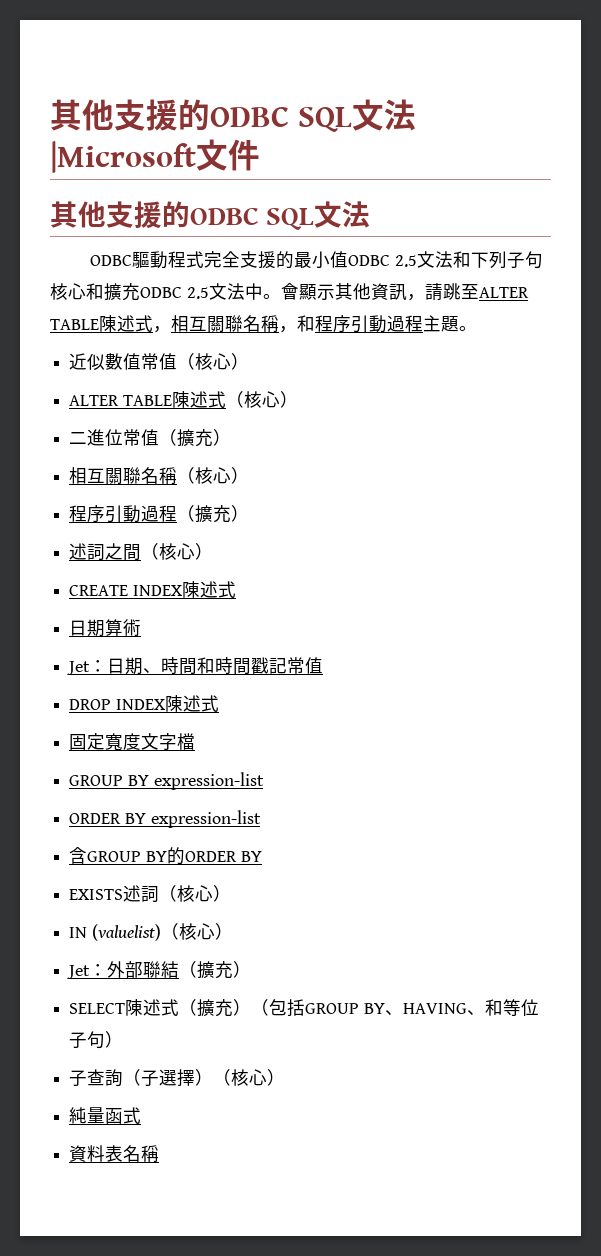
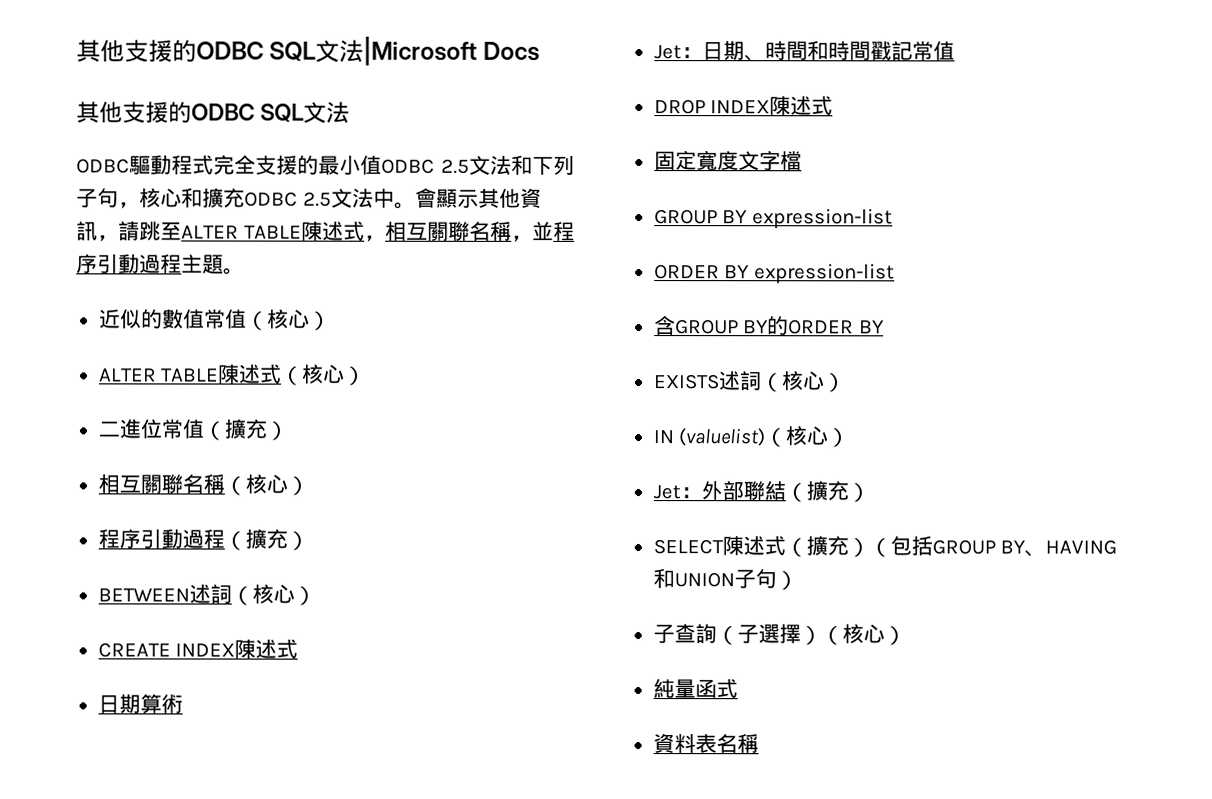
- 其他支援的ODBC SQL文法|Microsoft文件
+ 其他支援的ODBC SQL文法|Microsoft Docs
- ODBC驅動程式完全支援的最小值ODBC 2.5文法和下列子句核心和擴充ODBC 2.5文法中。
+ ODBC驅動程式完全支援的最小值ODBC 2.5文法和下列子句，核心和擴充ODBC 2.5文法中。
- 會顯示其他資訊，請跳至ALTER TABLE陳述式，相互關聯名稱，和程序引動過程主題。
+ 會顯示其他資訊，請跳至ALTER TABLE陳述式，相互關聯名稱，並程序引動過程主題。
- 近似數值常值（核心）
+ 近似的數值常值（核心）
- 述詞之間（核心）
+ BETWEEN述詞（核心）
- SELECT陳述式（擴充）（包括GROUP BY、HAVING、和等位子句）
+ SELECT陳述式（擴充）（包括GROUP BY、HAVING和UNION子句）

